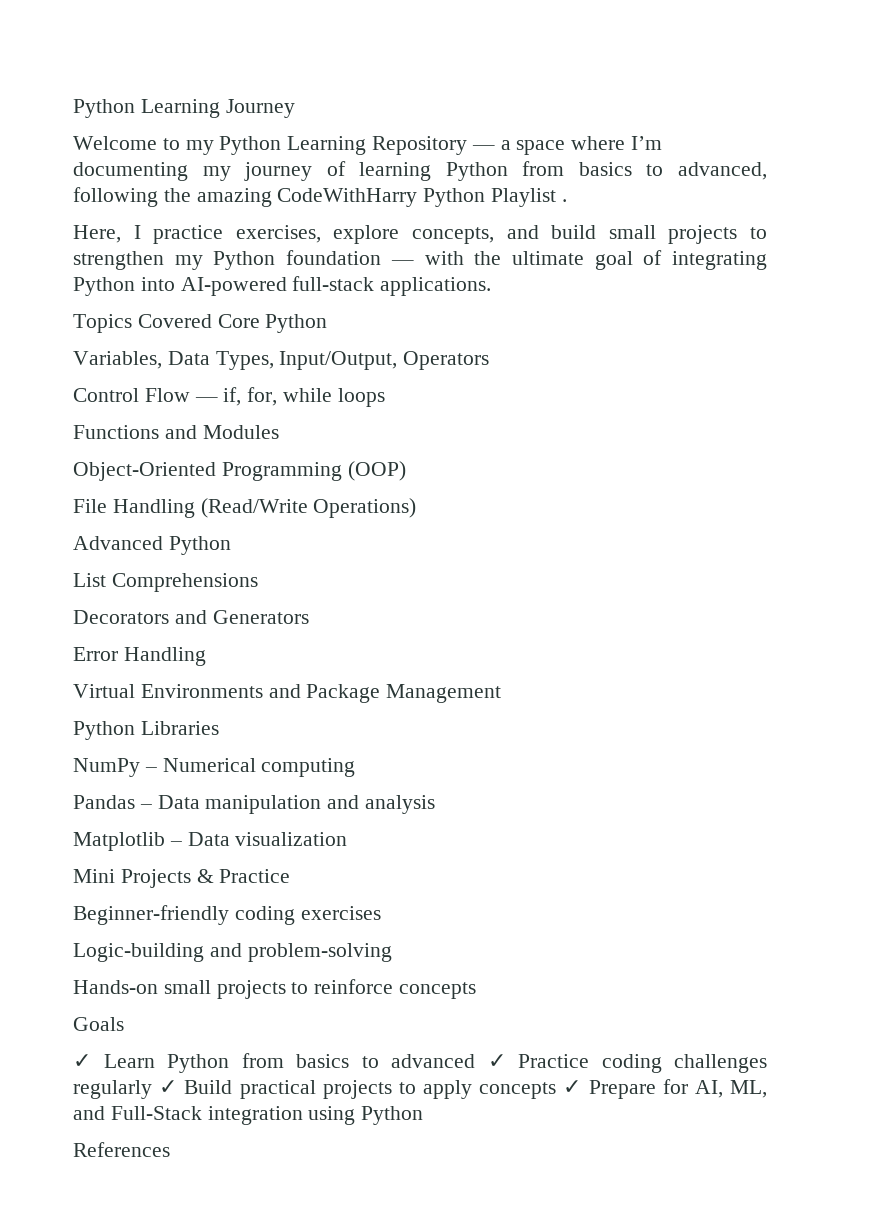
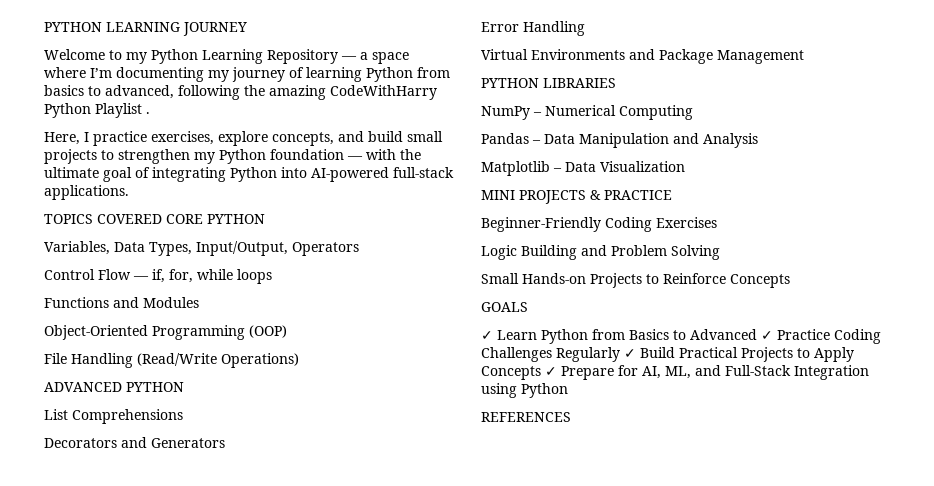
- Python Learning Journey
+ PYTHON LEARNING JOURNEY
- Topics Covered Core Python
+ TOPICS COVERED CORE PYTHON
- Advanced Python
+ ADVANCED PYTHON
- Python Libraries
+ PYTHON LIBRARIES
- NumPy – Numerical computing
+ NumPy – Numerical Computing
- Pandas – Data manipulation and analysis
+ Pandas – Data Manipulation and Analysis
- Matplotlib – Data visualization
- Mini Projects & Practice
- Beginner-friendly coding exercises
- Logic-building and problem-solving
- Hands-on small projects to reinforce concepts
- Goals
- ✓ Learn Python from basics to advanced ✓ Practice coding challenges regularly ✓ Build practical projects to apply concepts ✓ Prepare for AI, ML, and Full-Stack integration using Python
+ Matplotlib – Data Visualization
+ MINI PROJECTS & PRACTICE
+ Beginner-Friendly Coding Exercises
+ Logic Building and Problem Solving
+ Small Hands-on Projects to Reinforce Concepts
+ GOALS
+ ✓ Learn Python from Basics to Advanced ✓ Practice Coding Challenges Regularly ✓ Build Practical Projects to Apply Concepts ✓ Prepare for AI, ML, and Full-Stack Integration using Python
- References
+ REFERENCES

